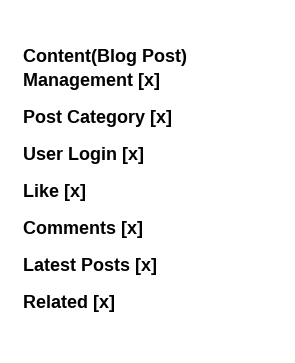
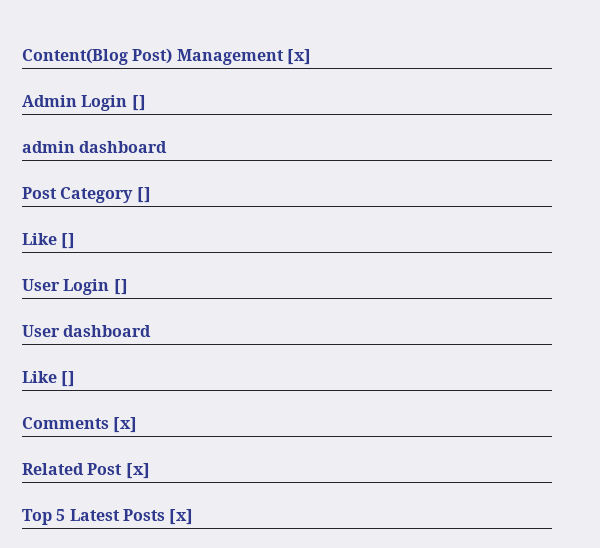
+ Admin Login []
+ admin dashboard
- Post Category [x]
+ Post Category []
+ Like []
- User Login [x]
- Like [x]
+ User Login []
+ User dashboard
+ Like []
- Latest Posts [x]
+ Related Post [x]
+ Top 5 Latest Posts [x]
- Related [x]

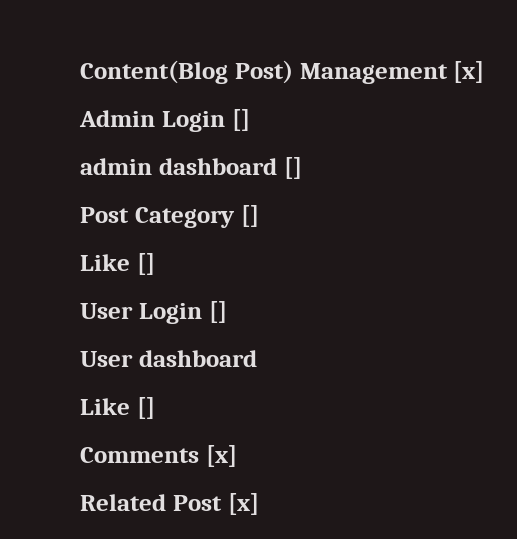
- admin dashboard
+ admin dashboard []
- Top 5 Latest Posts [x]

